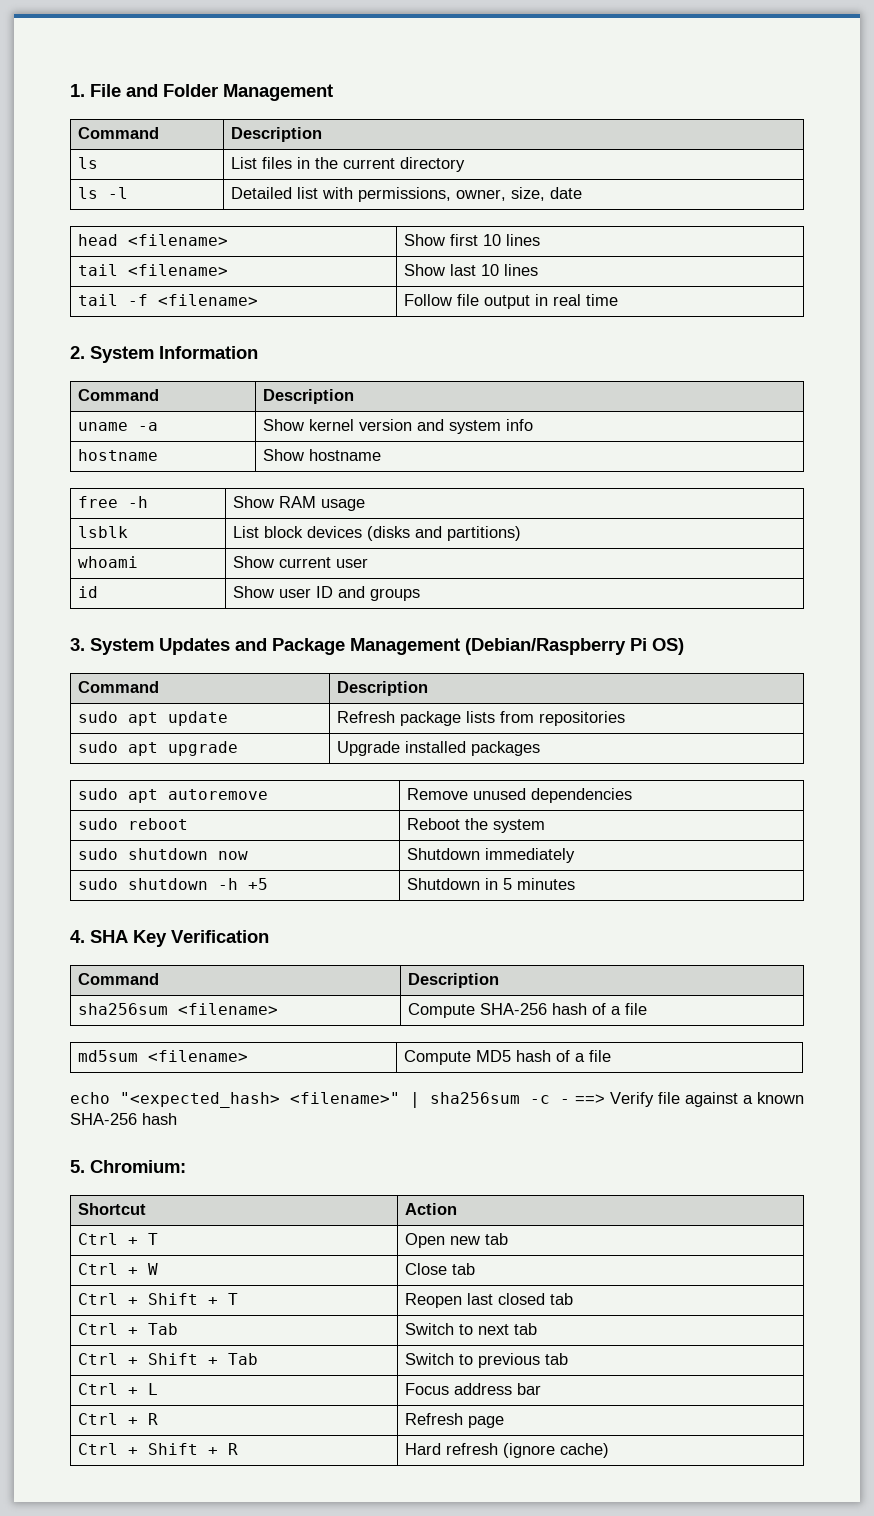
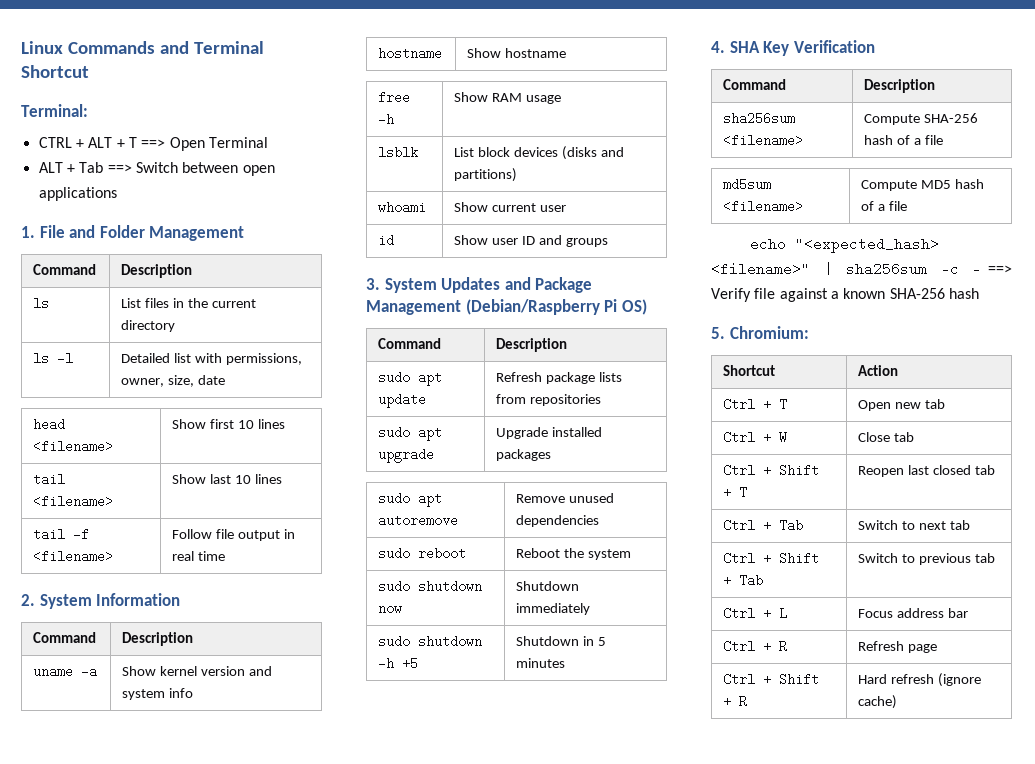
+ Linux Commands and Terminal Shortcut
+ Terminal:
+ CTRL + ALT + T ==> Open Terminal
+ ALT + Tab ==> Switch between open applications

